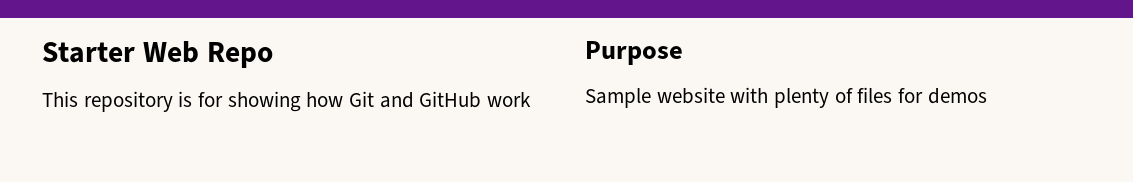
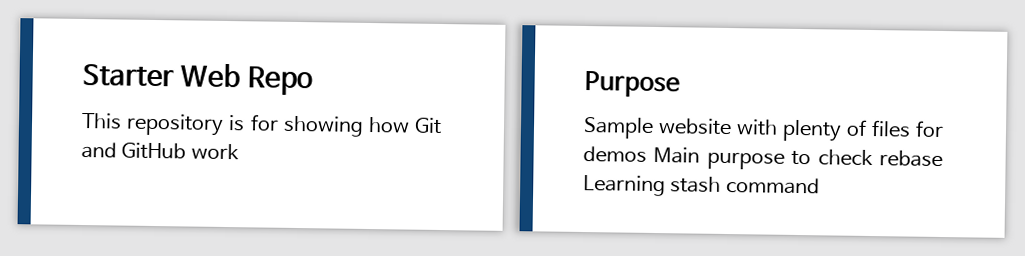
- Sample website with plenty of files for demos
+ Sample website with plenty of files for demos Main purpose to check rebase Learning stash command

